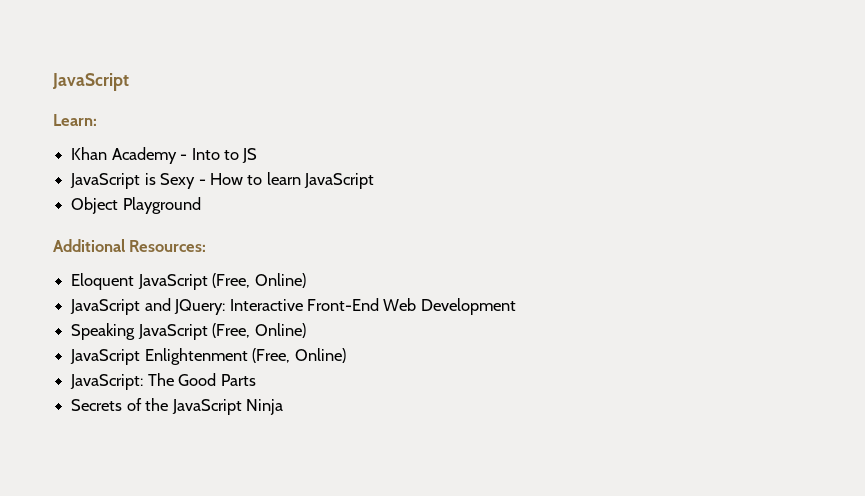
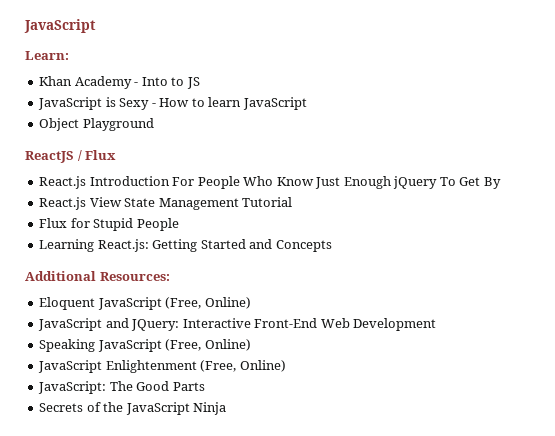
+ ReactJS / Flux
+ React.js Introduction For People Who Know Just Enough jQuery To Get By
+ React.js View State Management Tutorial
+ Flux for Stupid People
+ Learning React.js: Getting Started and Concepts

